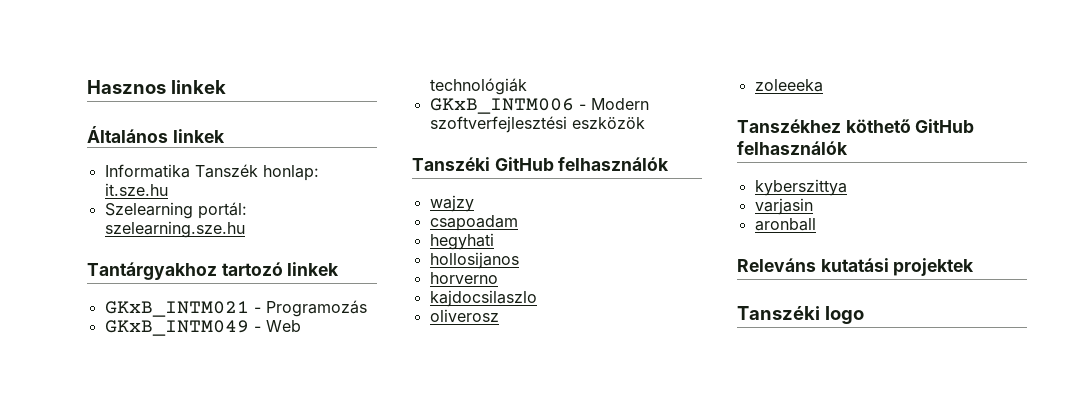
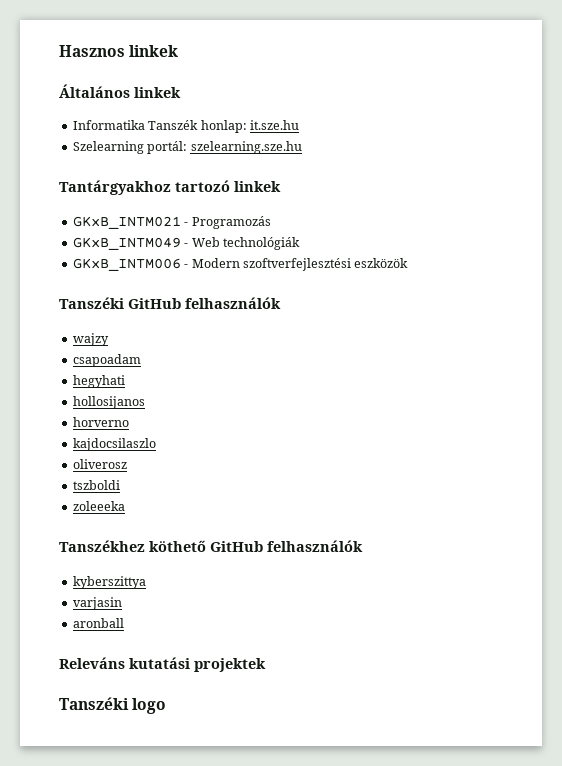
+ tszboldi

